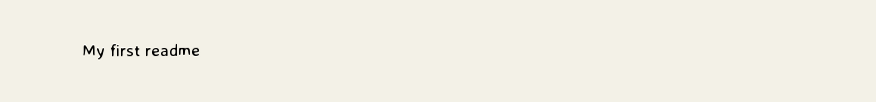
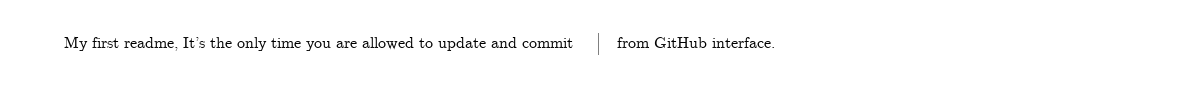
- My first readme
+ My first readme, It’s the only time you are allowed to update and commit from GitHub interface.

